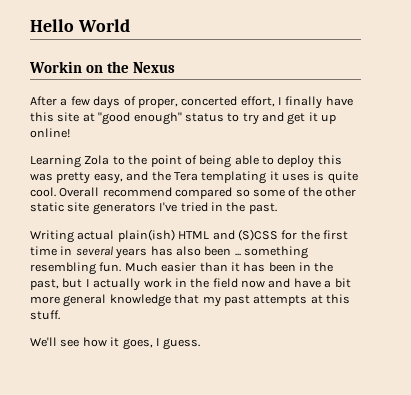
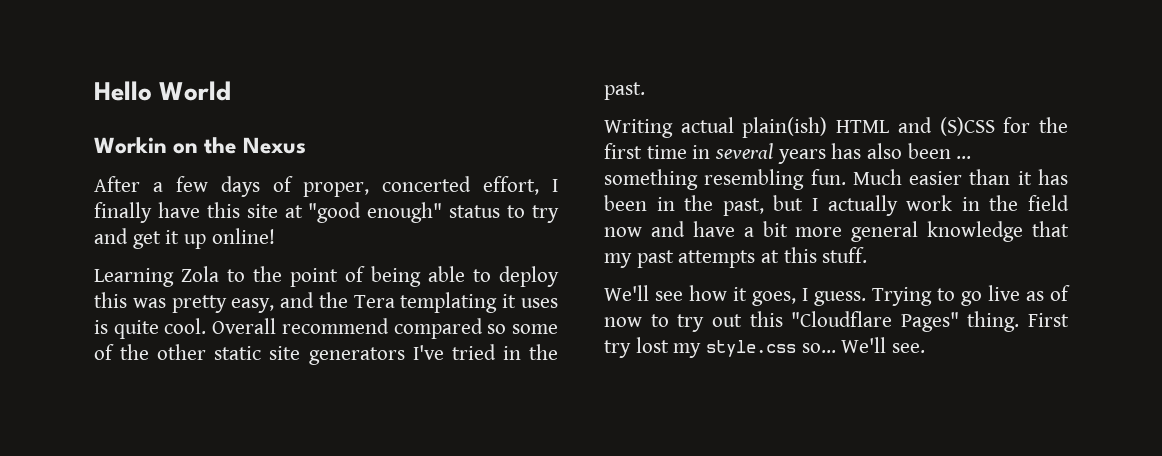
+ Trying to go live as of now to try out this "Cloudflare Pages" thing. First try lost my style.css so... We'll see.

